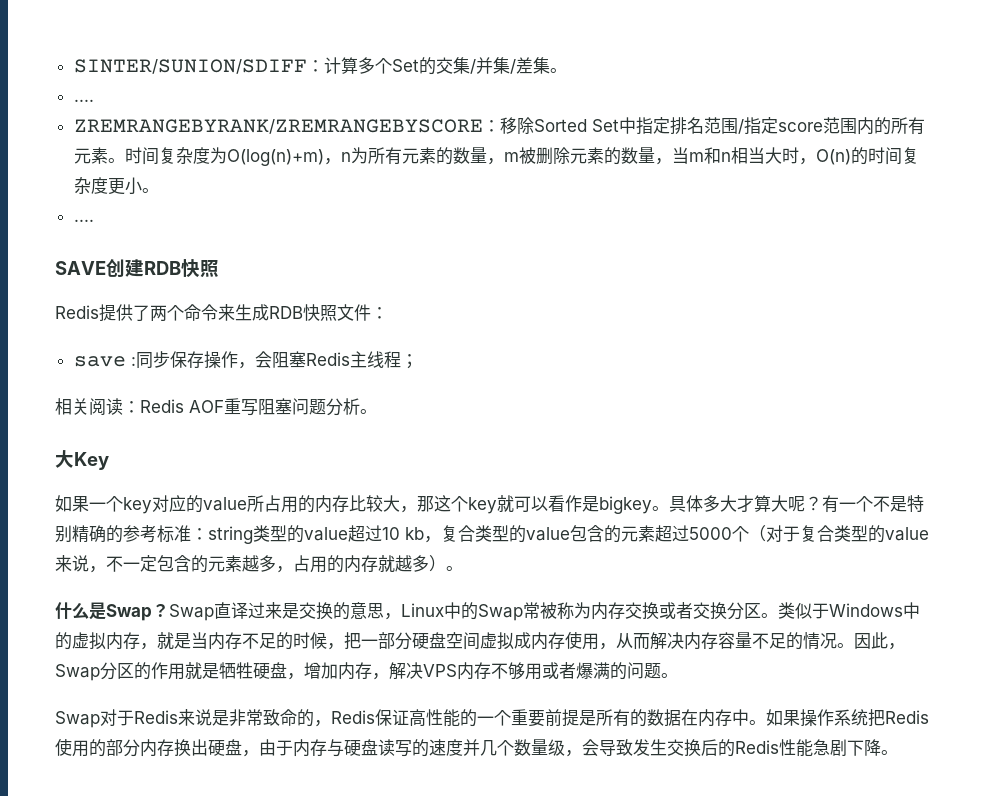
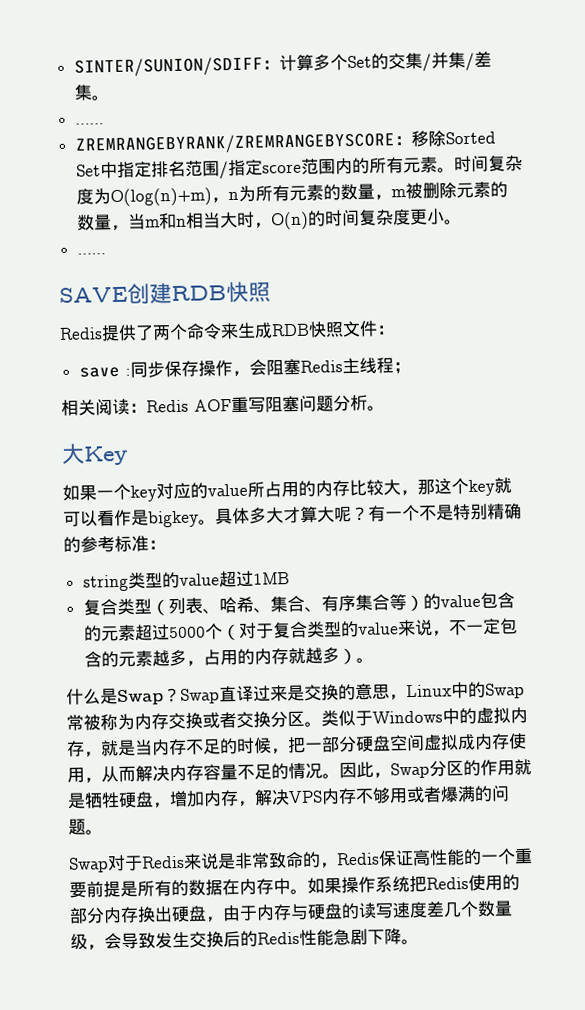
  SINTER/SUNION/SDIFF：计算多个Set的交集/并集/差集。
- ....
+ ……
  时间复杂度为O(log(n)+m)，n为所有元素的数量，m被删除元素的数量，当m和n相当大时，O(n)的时间复杂度更小。
- ....
+ ……
- 有一个不是特别精确的参考标准：string类型的value超过10 kb，复合类型的value包含的元素超过5000个（对于复合类型的value来说，不一定包含的元素越多，占用的内存就越多）。
+ 有一个不是特别精确的参考标准：
+ string类型的value超过1MB
+ 复合类型（列表、哈希、集合、有序集合等）的value包含的元素超过5000个（对于复合类型的value来说，不一定包含的元素越多，占用的内存就越多）。
- 如果操作系统把Redis使用的部分内存换出硬盘，由于内存与硬盘读写的速度并几个数量级，会导致发生交换后的Redis性能急剧下降。
+ 如果操作系统把Redis使用的部分内存换出硬盘，由于内存与硬盘的读写速度差几个数量级，会导致发生交换后的Redis性能急剧下降。

